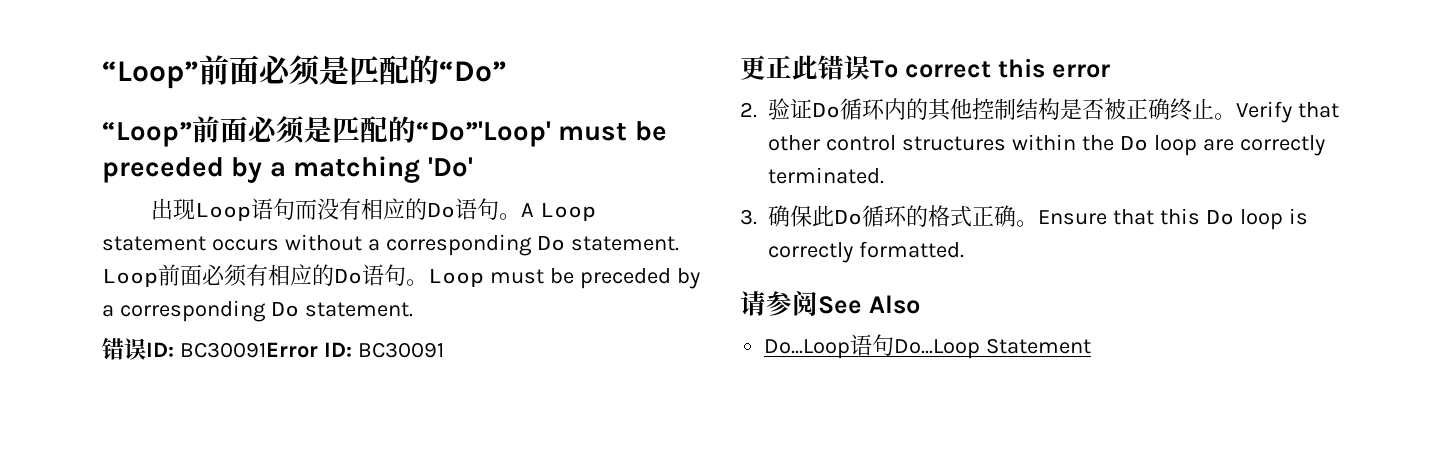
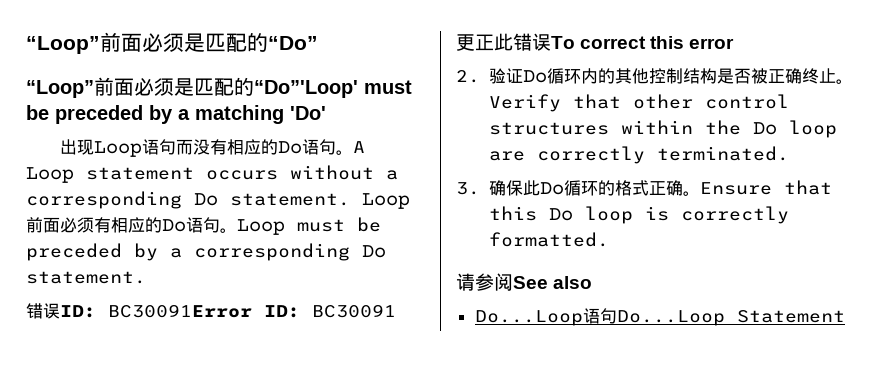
- 请参阅See Also
+ 请参阅See also

